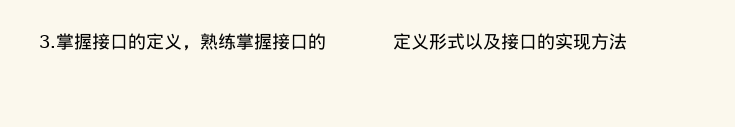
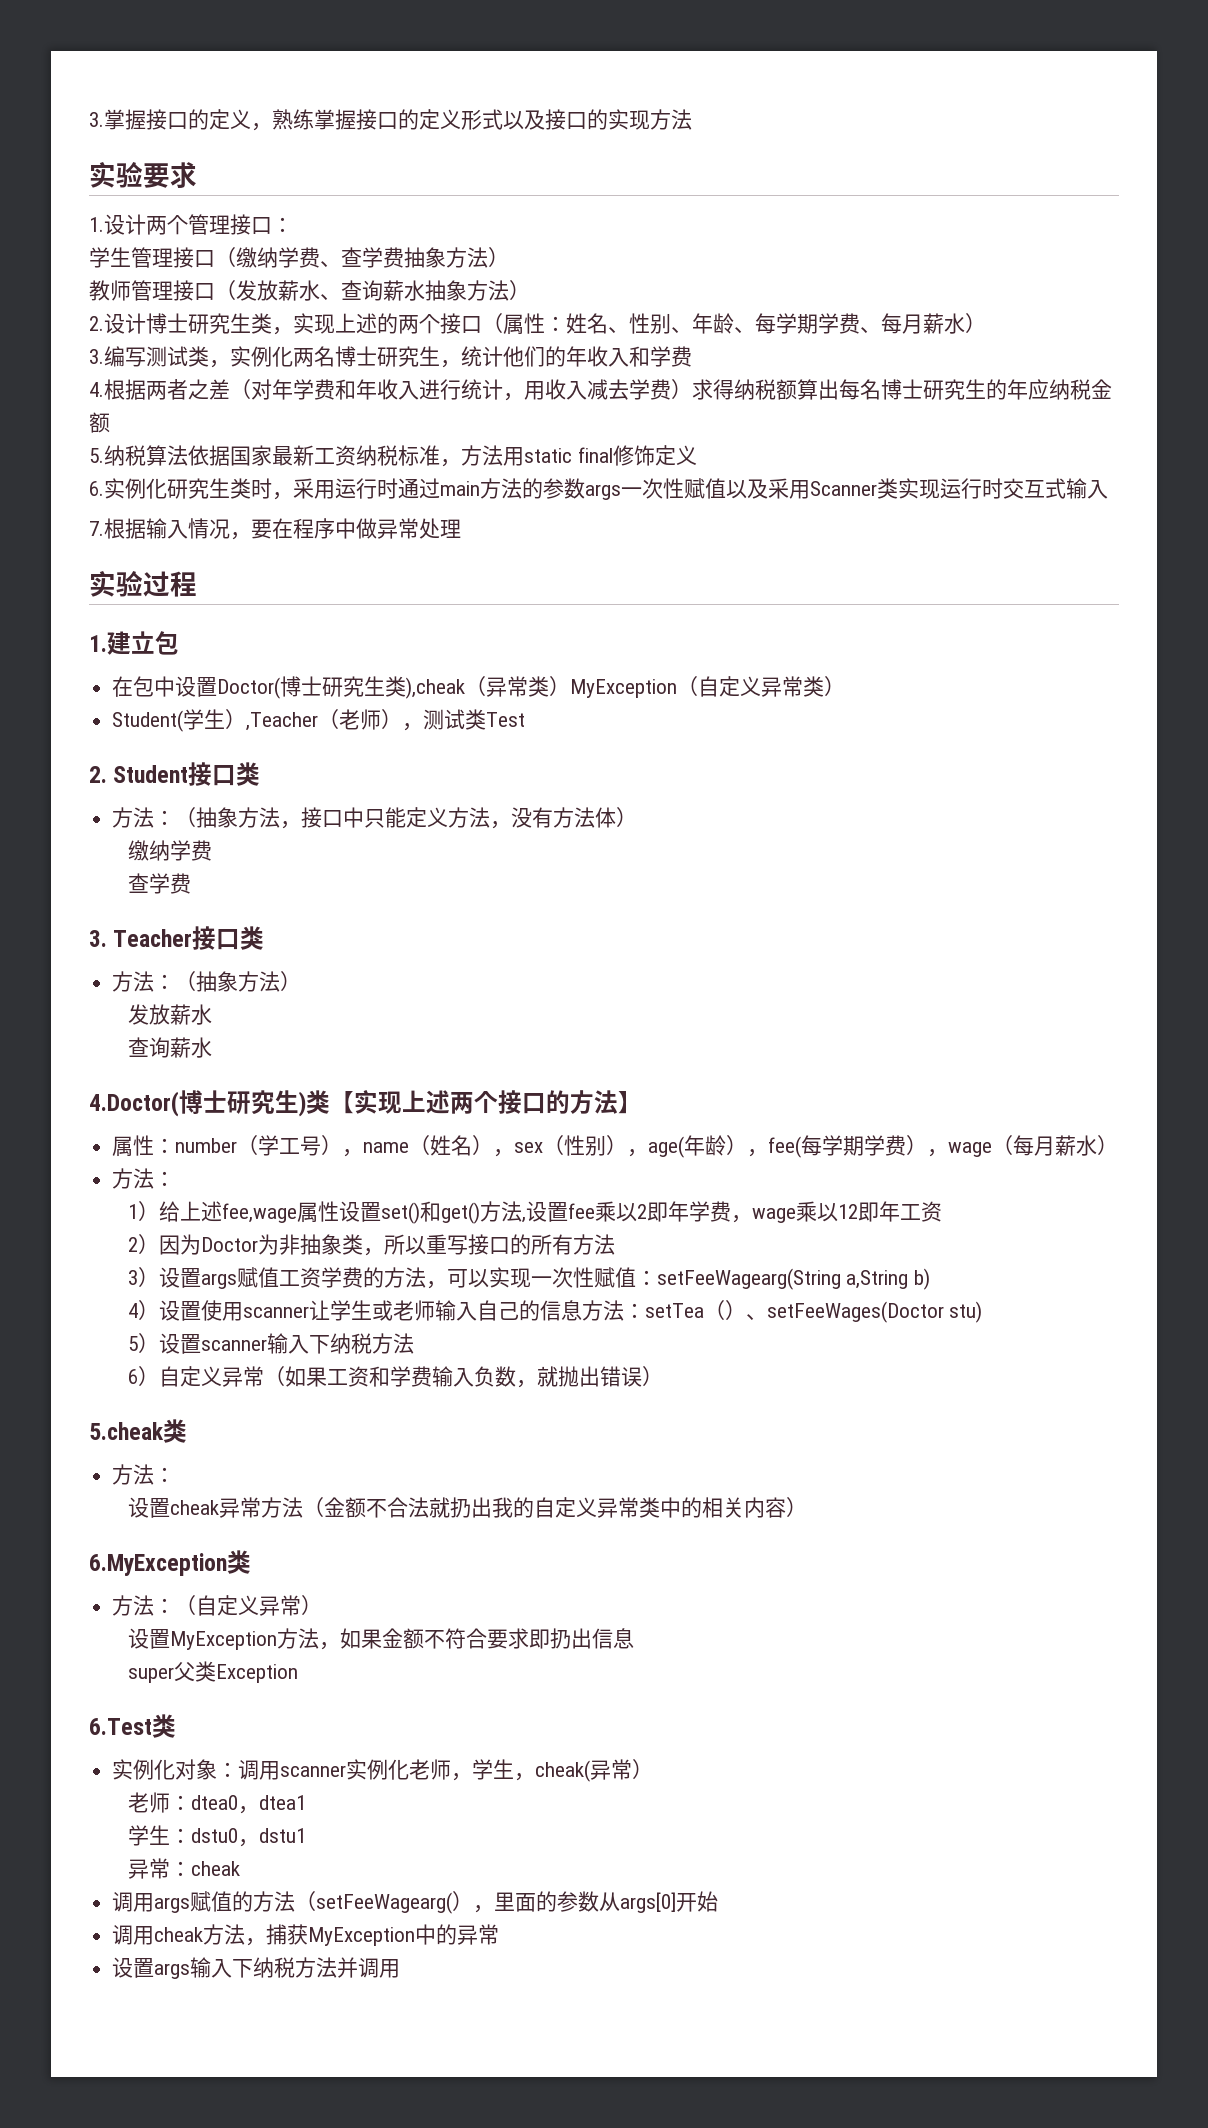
+ 实验要求
+ 1.设计两个管理接口：
+ 学生管理接口（缴纳学费、查学费抽象方法）
+ 教师管理接口（发放薪水、查询薪水抽象方法）
+ 2.设计博士研究生类，实现上述的两个接口（属性：姓名、性别、年龄、每学期学费、每月薪水）
+ 3.编写测试类，实例化两名博士研究生，统计他们的年收入和学费
+ 4.根据两者之差（对年学费和年收入进行统计，用收入减去学费）求得纳税额算出每名博士研究生的年应纳税金额
+ 5.纳税算法依据国家最新工资纳税标准，方法用static final修饰定义
+ 6.实例化研究生类时，采用运行时通过main方法的参数args一次性赋值以及采用Scanner类实现运行时交互式输入
+ 7.根据输入情况，要在程序中做异常处理
+ 实验过程
+ 1.建立包
+ 在包中设置Doctor(博士研究生类),cheak（异常类）MyException（自定义异常类）
+ Student(学生）,Teacher（老师），测试类Test
+ 2. Student接口类
+ 方法：（抽象方法，接口中只能定义方法，没有方法体）
+ 缴纳学费
+ 查学费
+ 3. Teacher接口类
+ 方法：（抽象方法）
+ 发放薪水
+ 查询薪水
+ 4.Doctor(博士研究生)类【实现上述两个接口的方法】
+ 属性：number（学工号），name（姓名），sex（性别），age(年龄），fee(每学期学费），wage（每月薪水）
+ 方法：
+ 1）给上述fee,wage属性设置set()和get()方法,设置fee乘以2即年学费，wage乘以12即年工资
+ 2）因为Doctor为非抽象类，所以重写接口的所有方法
+ 3）设置args赋值工资学费的方法，可以实现一次性赋值：setFeeWagearg(String a,String b)
+ 4）设置使用scanner让学生或老师输入自己的信息方法：setTea（）、setFeeWages(Doctor stu)
+ 5）设置scanner输入下纳税方法
+ 6）自定义异常（如果工资和学费输入负数，就抛出错误）
+ 5.cheak类
+ 方法：
+ 设置cheak异常方法（金额不合法就扔出我的自定义异常类中的相关内容）
+ 6.MyException类
+ 方法：（自定义异常）
+ 设置MyException方法，如果金额不符合要求即扔出信息
+ super父类Exception
+ 6.Test类
+ 实例化对象：调用scanner实例化老师，学生，cheak(异常）
+ 老师：dtea0，dtea1
+ 学生：dstu0，dstu1
+ 异常：cheak
+ 调用args赋值的方法（setFeeWagearg(），里面的参数从args[0]开始
+ 调用cheak方法，捕获MyException中的异常
+ 设置args输入下纳税方法并调用

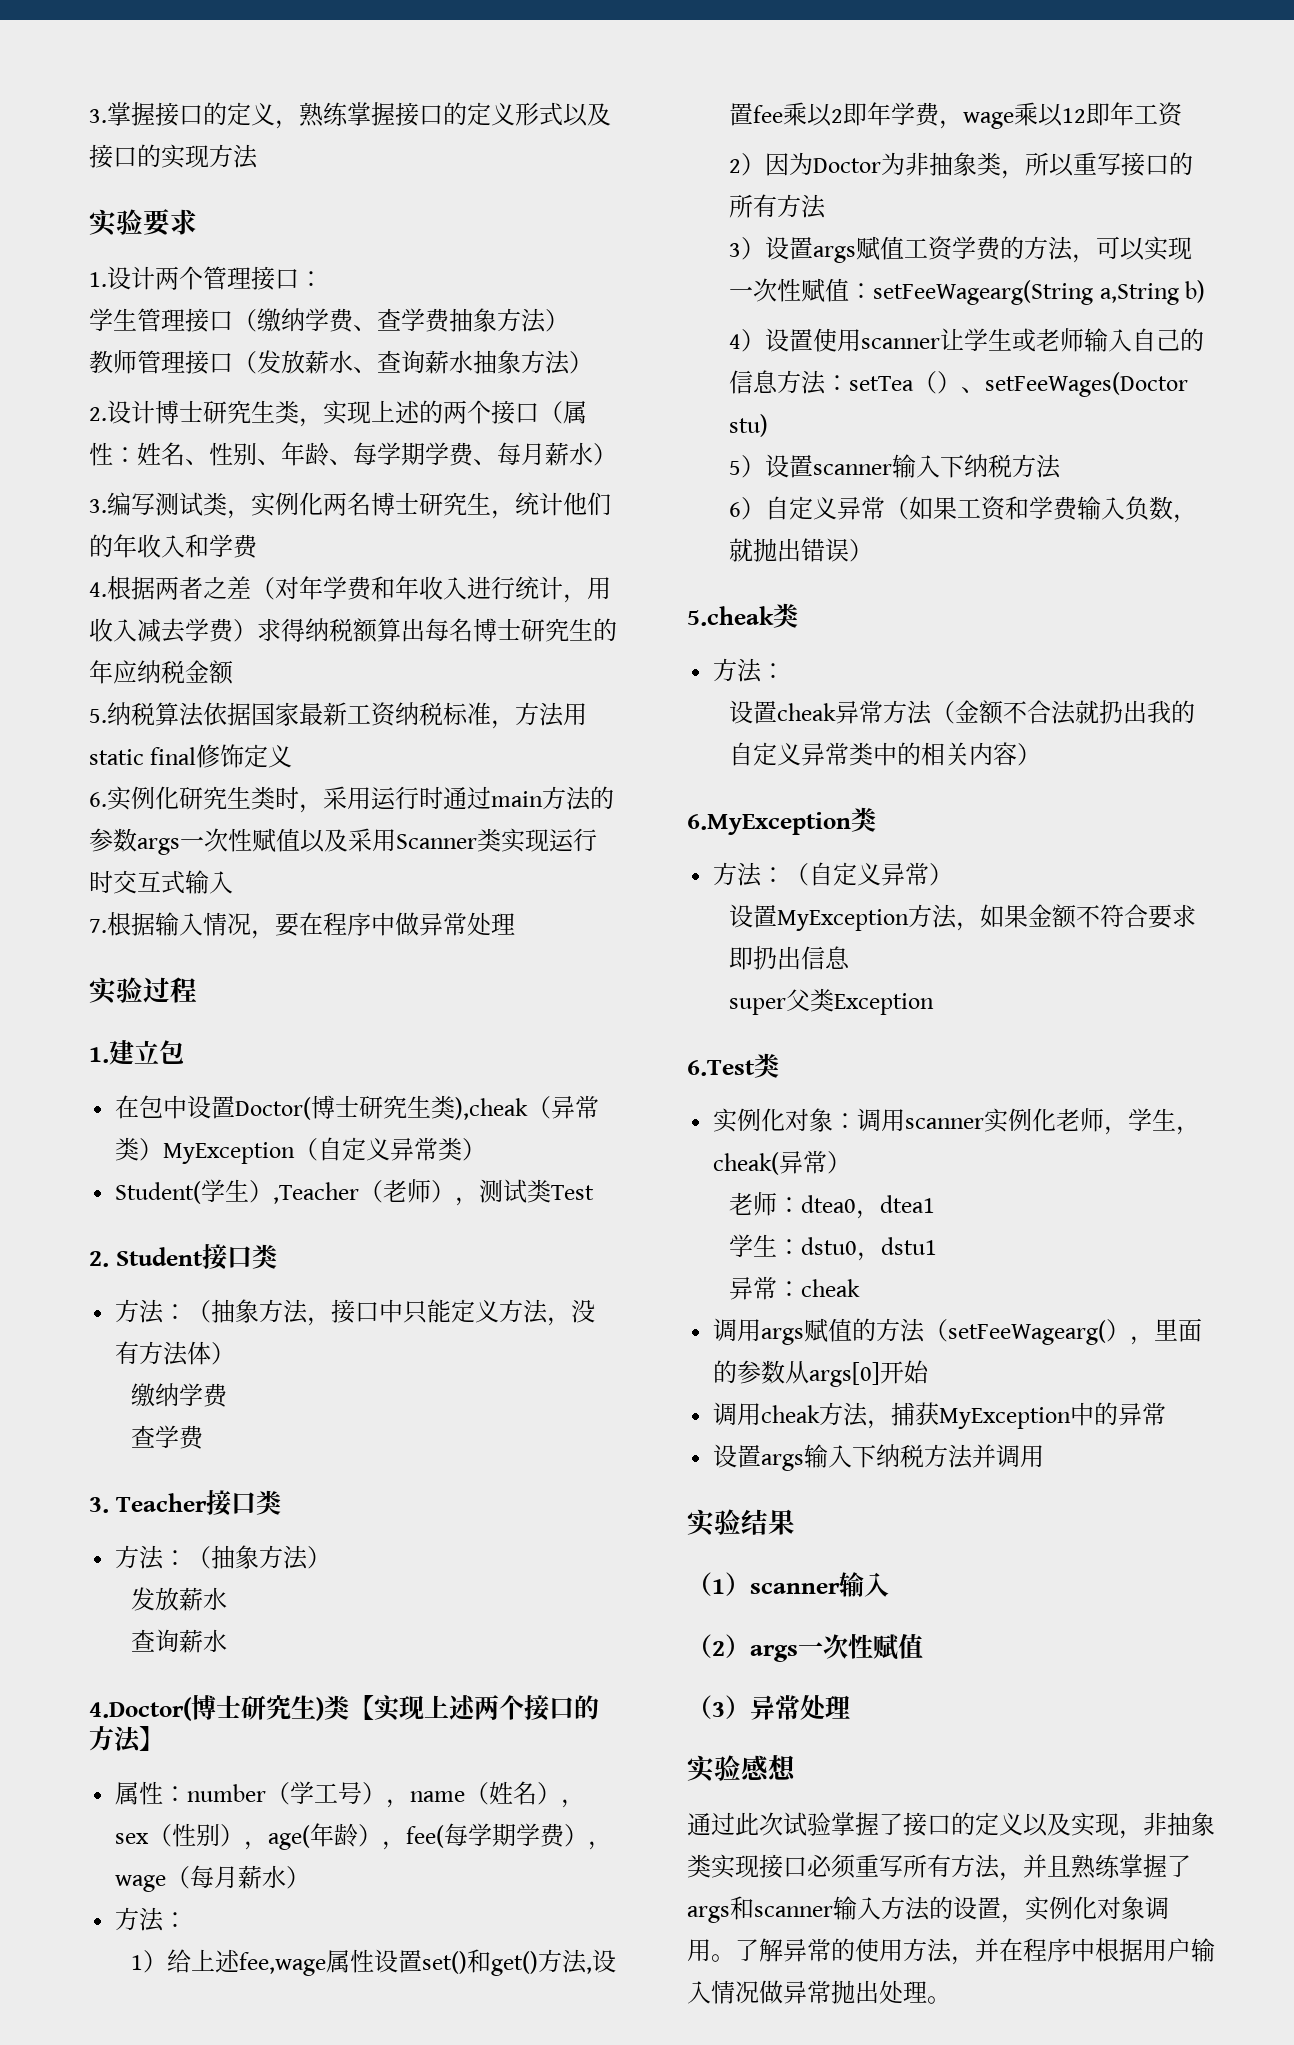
+ 实验结果
+ （1）scanner输入
+ （2）args一次性赋值
+ （3）异常处理
+ 实验感想
+ 通过此次试验掌握了接口的定义以及实现，非抽象类实现接口必须重写所有方法，并且熟练掌握了args和scanner输入方法的设置，实例化对象调用。了解异常的使用方法，并在程序中根据用户输入情况做异常抛出处理。

